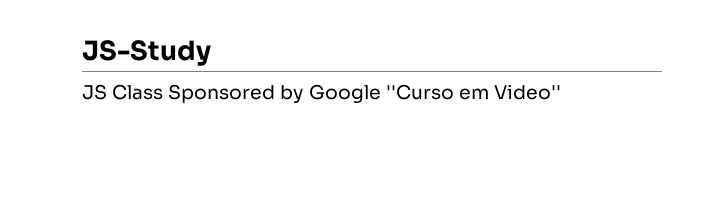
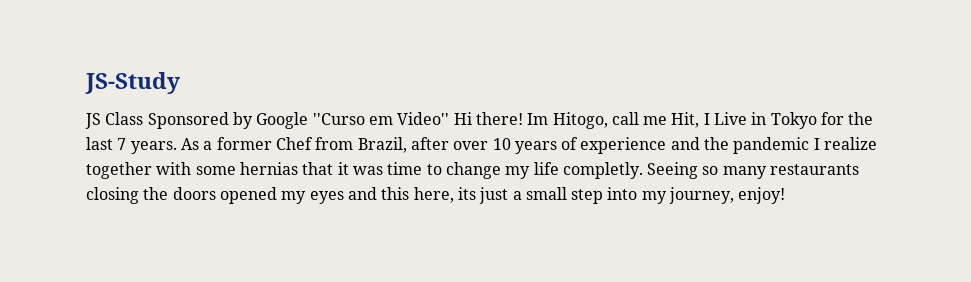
- JS Class Sponsored by Google ''Curso em Video''
+ JS Class Sponsored by Google ''Curso em Video'' Hi there! Im Hitogo, call me Hit, I Live in Tokyo for the last 7 years. As a former Chef from Brazil, after over 10 years of experience and the pandemic I realize together with some hernias that it was time to change my life completly. Seeing so many restaurants closing the doors opened my eyes and this here, its just a small step into my journey, enjoy!

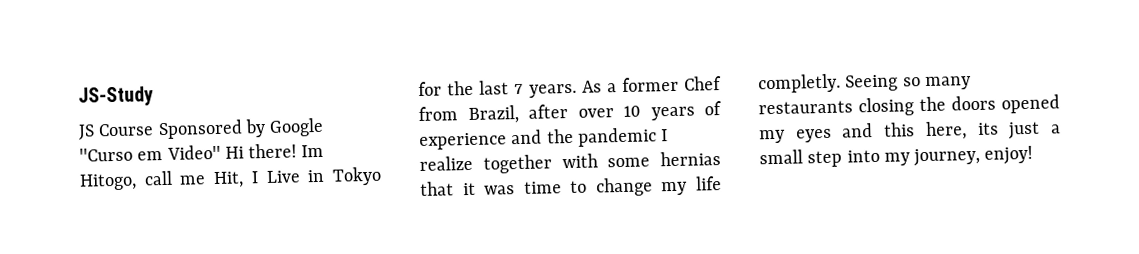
- JS Class Sponsored by Google ''Curso em Video'' Hi there!
+ JS Course Sponsored by Google ''Curso em Video'' Hi there!

